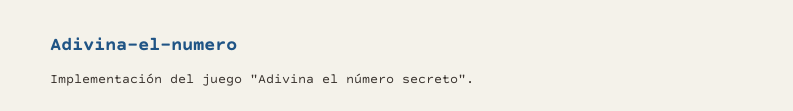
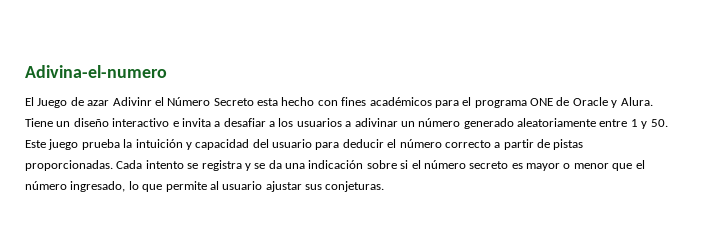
- Implementación del juego "Adivina el número secreto".
+ El Juego de azar Adivinr el Número Secreto esta hecho con fines académicos para el programa ONE de Oracle y Alura. Tiene un diseño interactivo e invita a desafiar a los usuarios a adivinar un número generado aleatoriamente entre 1 y 50. Este juego prueba la intuición y capacidad del usuario para deducir el número correcto a partir de pistas proporcionadas. Cada intento se registra y se da una indicación sobre si el número secreto es mayor o menor que el número ingresado, lo que permite al usuario ajustar sus conjeturas.

